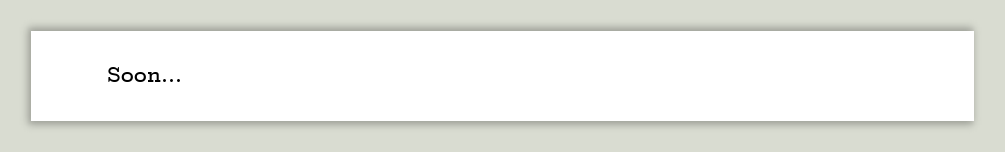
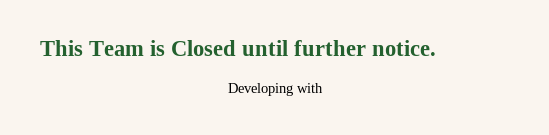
- Soon...
+ This Team is Closed until further notice.
+ Developing with

